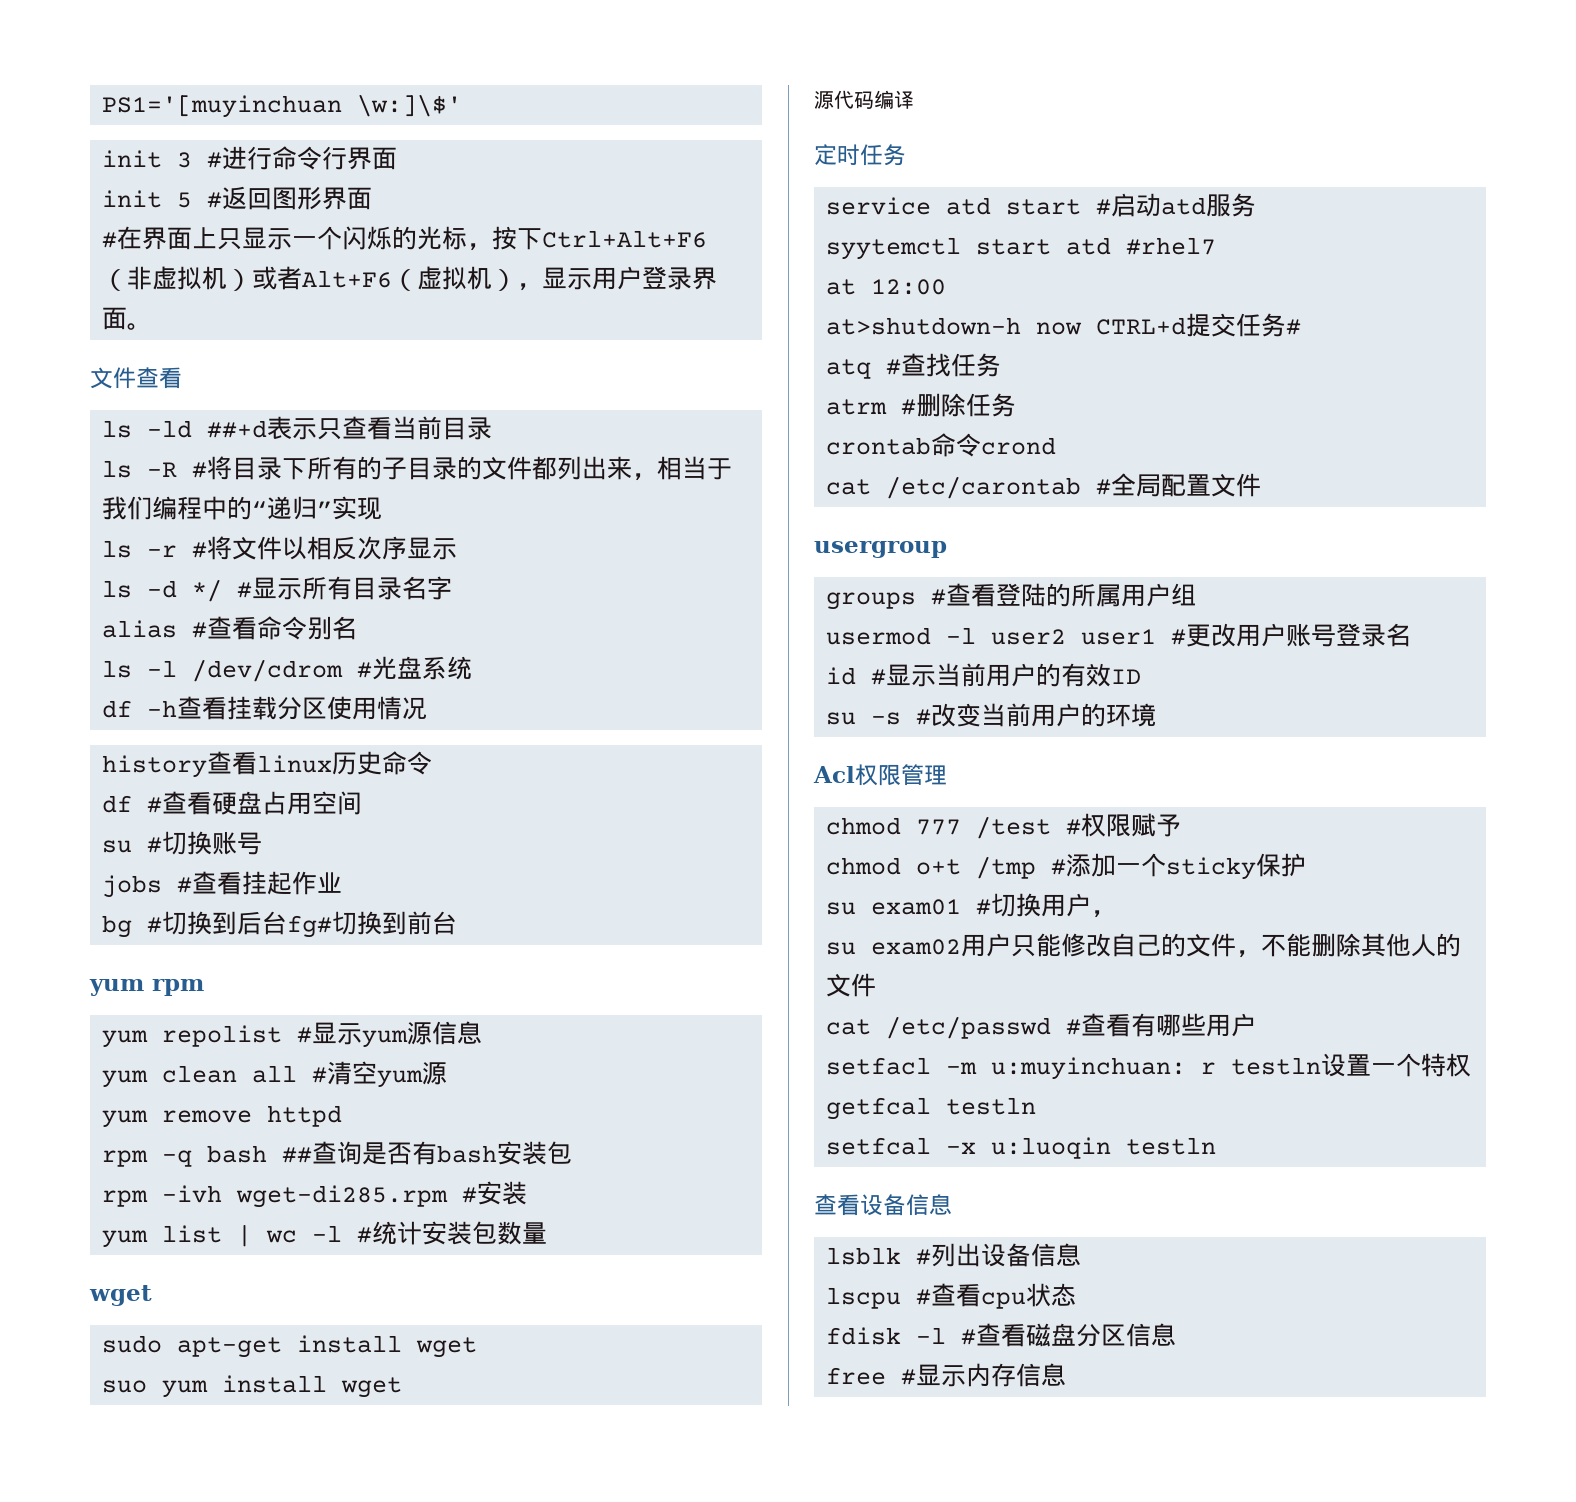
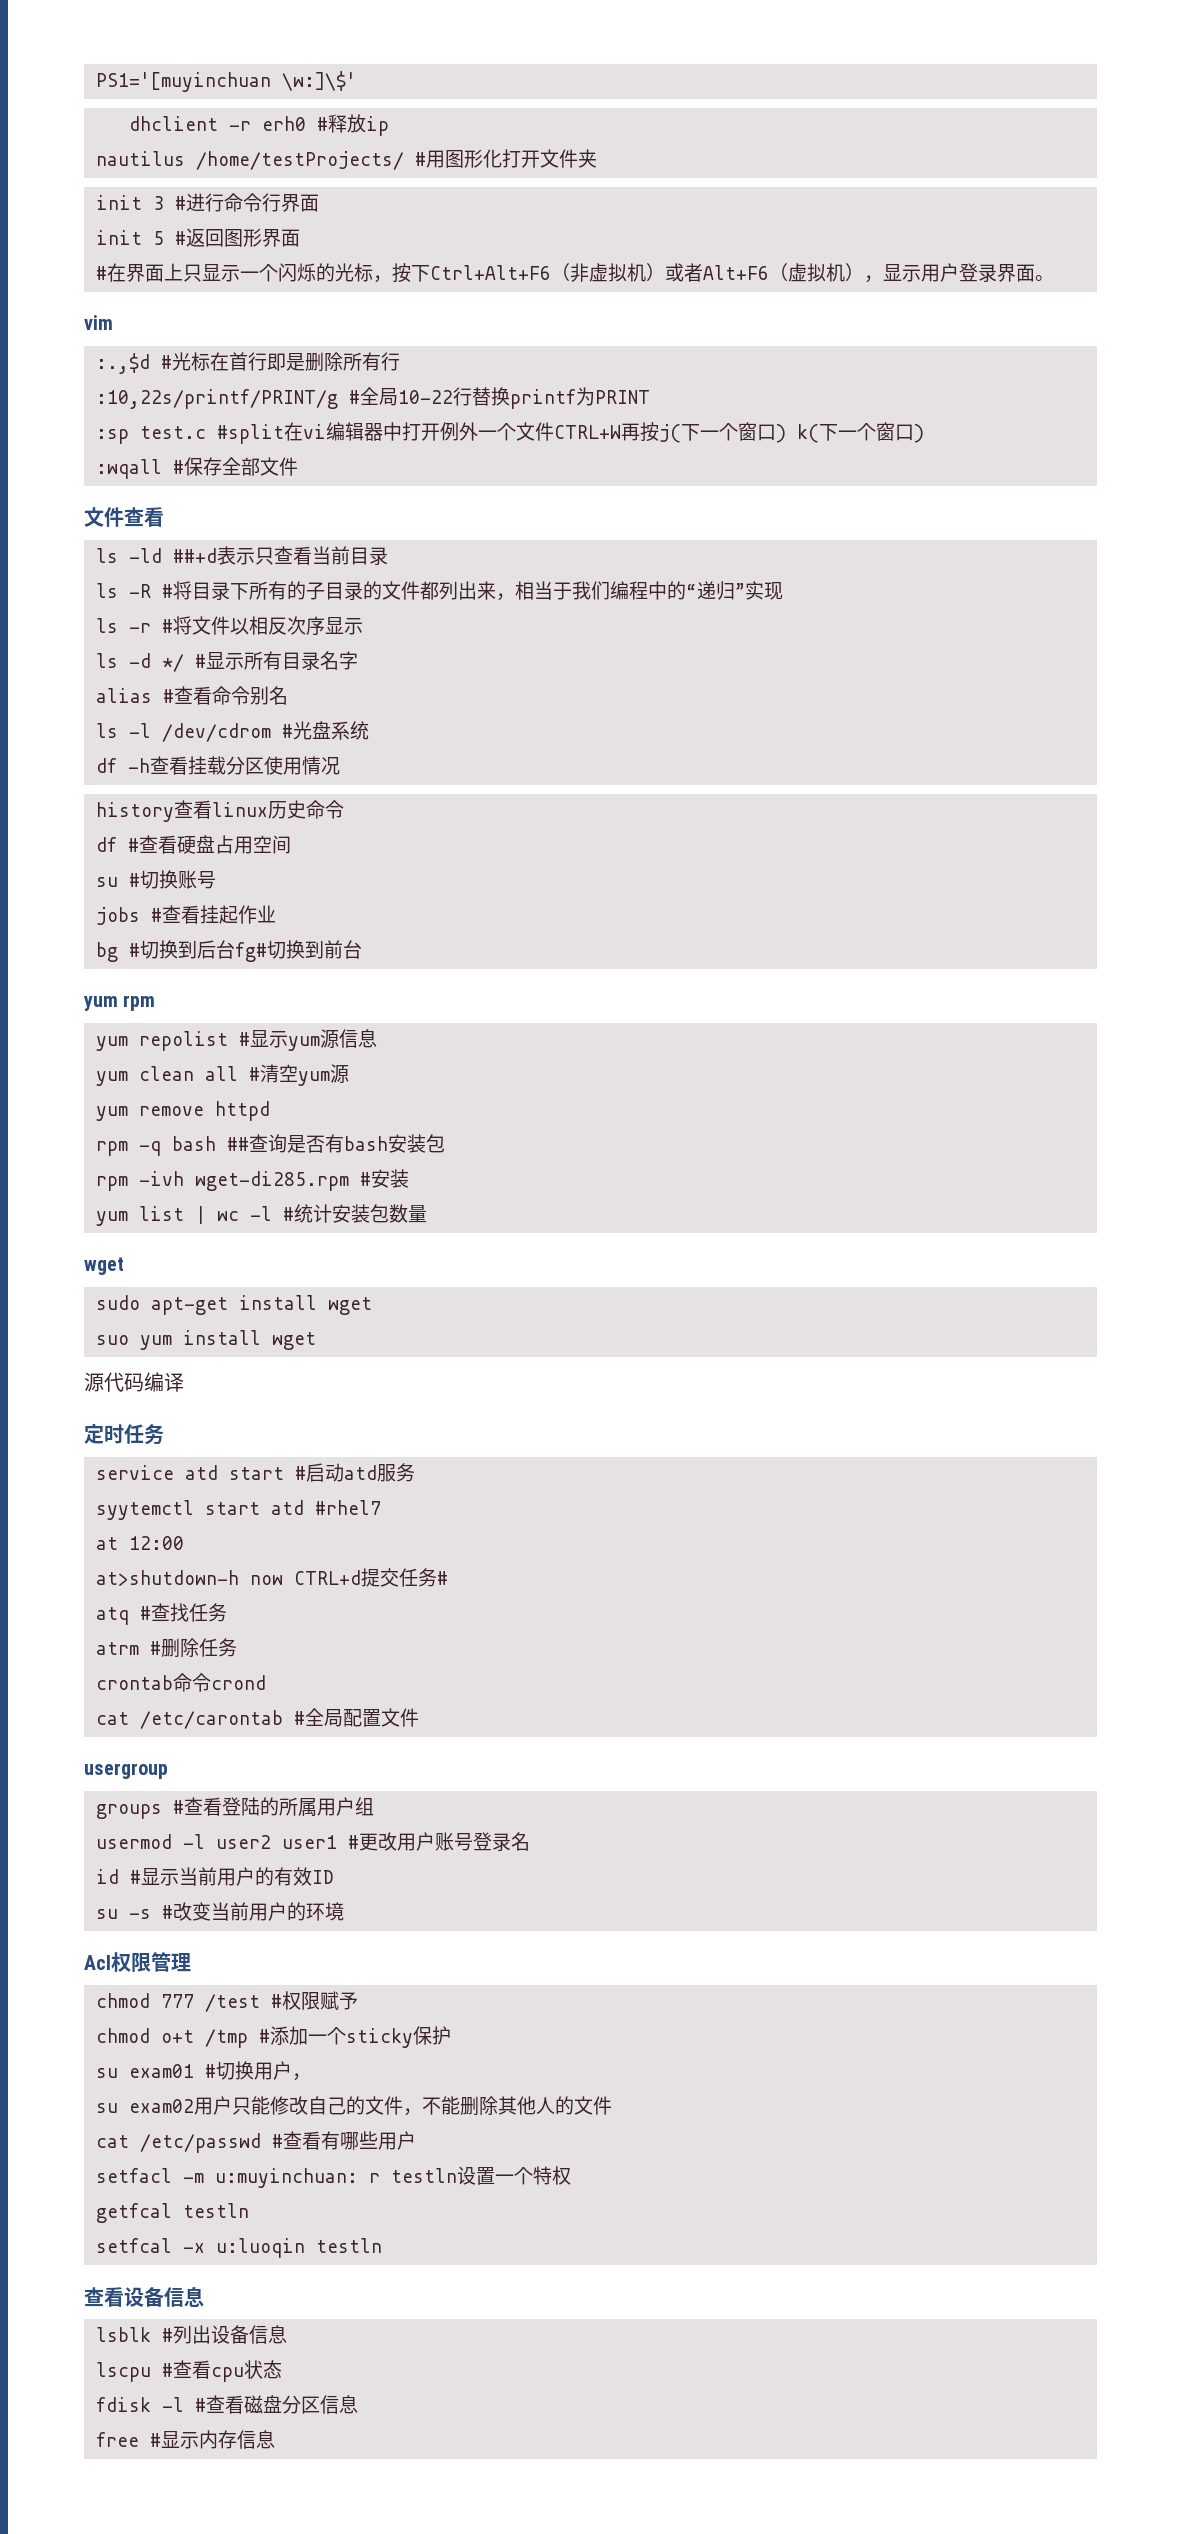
+ dhclient -r erh0 #释放ip
+ nautilus /home/testProjects/ #用图形化打开文件夹
+ vim
+ :.,$d #光标在首行即是删除所有行
+ :10,22s/printf/PRINT/g #全局10-22行替换printf为PRINT
+ :sp test.c #split在vi编辑器中打开例外一个文件CTRL+W再按j(下一个窗口) k(下一个窗口)
+ :wqall #保存全部文件

